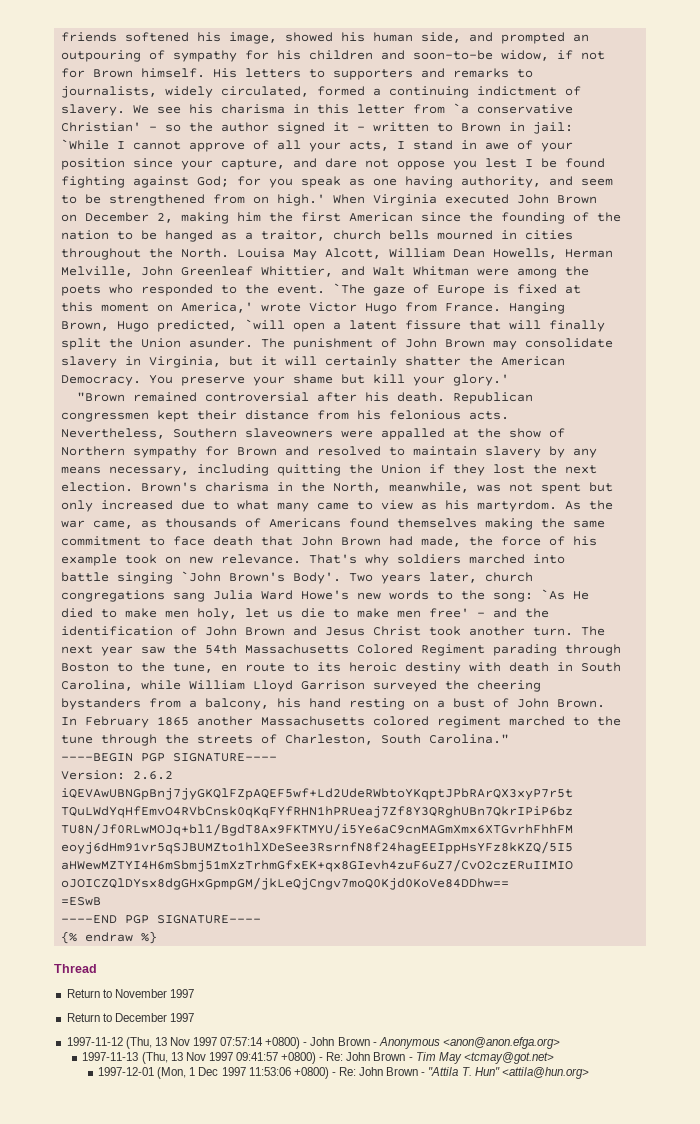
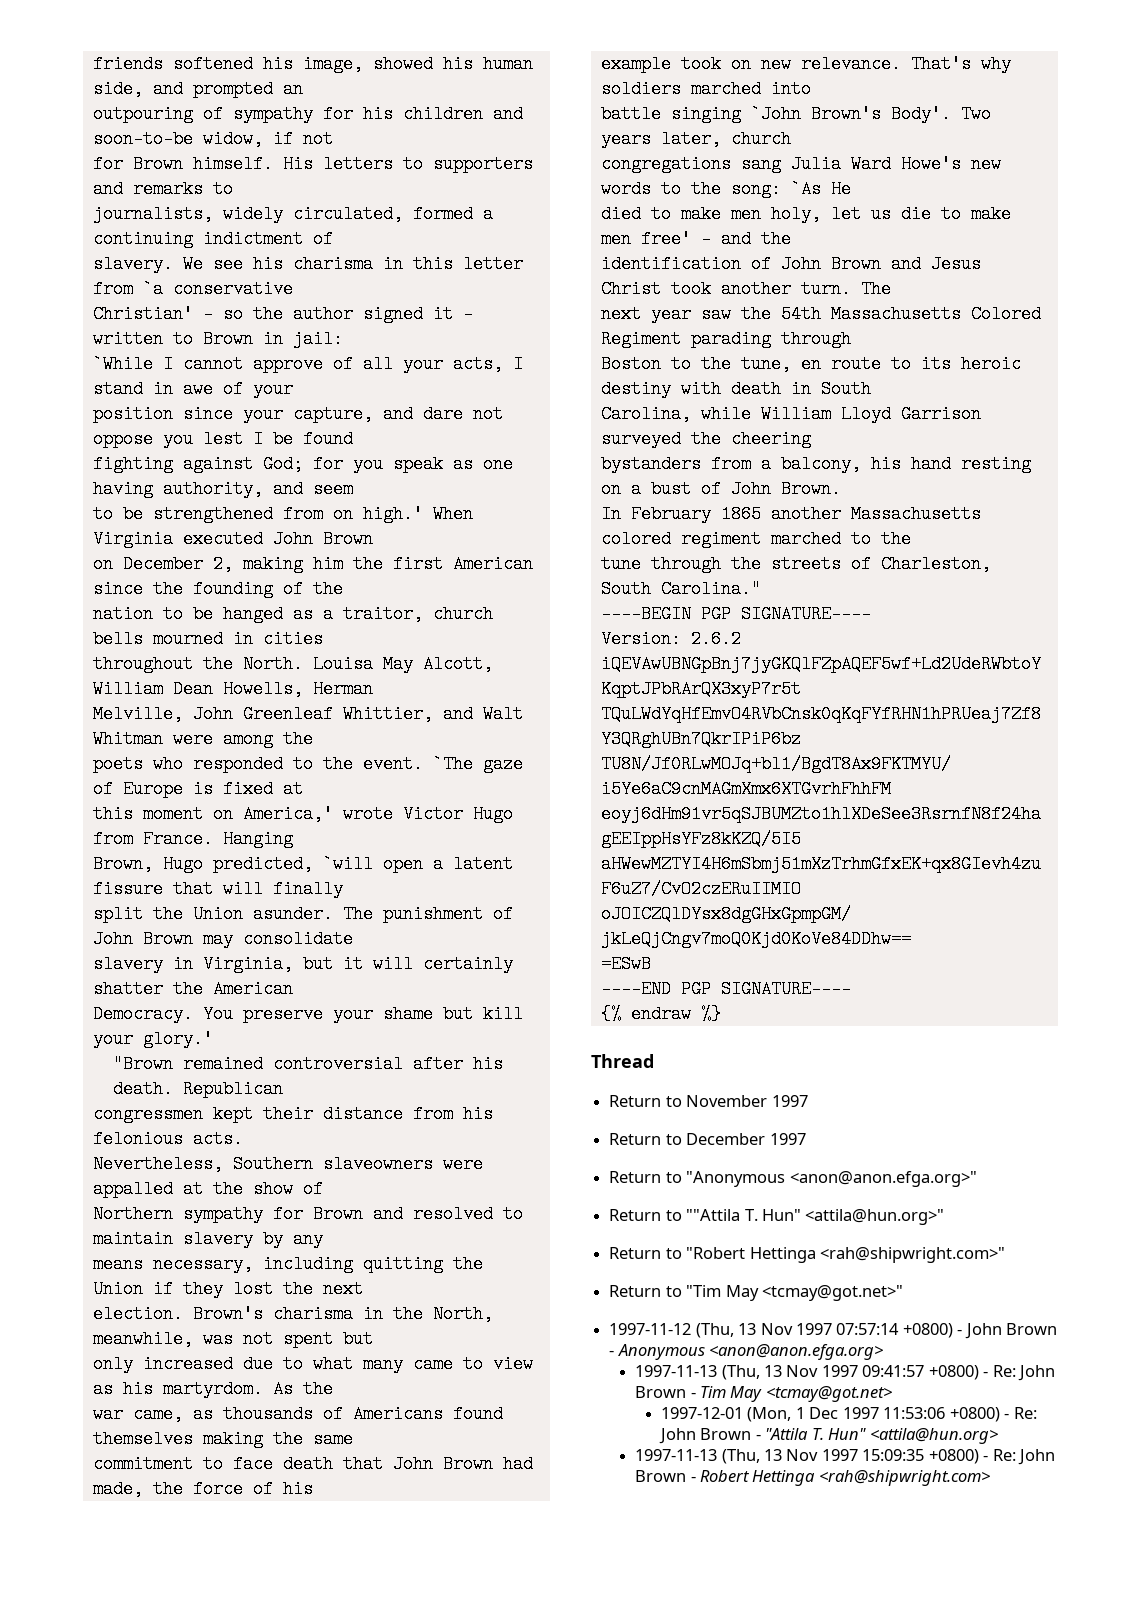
+ Return to "Anonymous <anon@anon.efga.org>"
+ Return to ""Attila T. Hun" <attila@hun.org>"
+ Return to "Robert Hettinga <rah@shipwright.com>"
+ Return to "Tim May <tcmay@got.net>"
+ 1997-11-13 (Thu, 13 Nov 1997 15:09:35 +0800) - Re: John Brown - Robert Hettinga <rah@shipwright.com>

